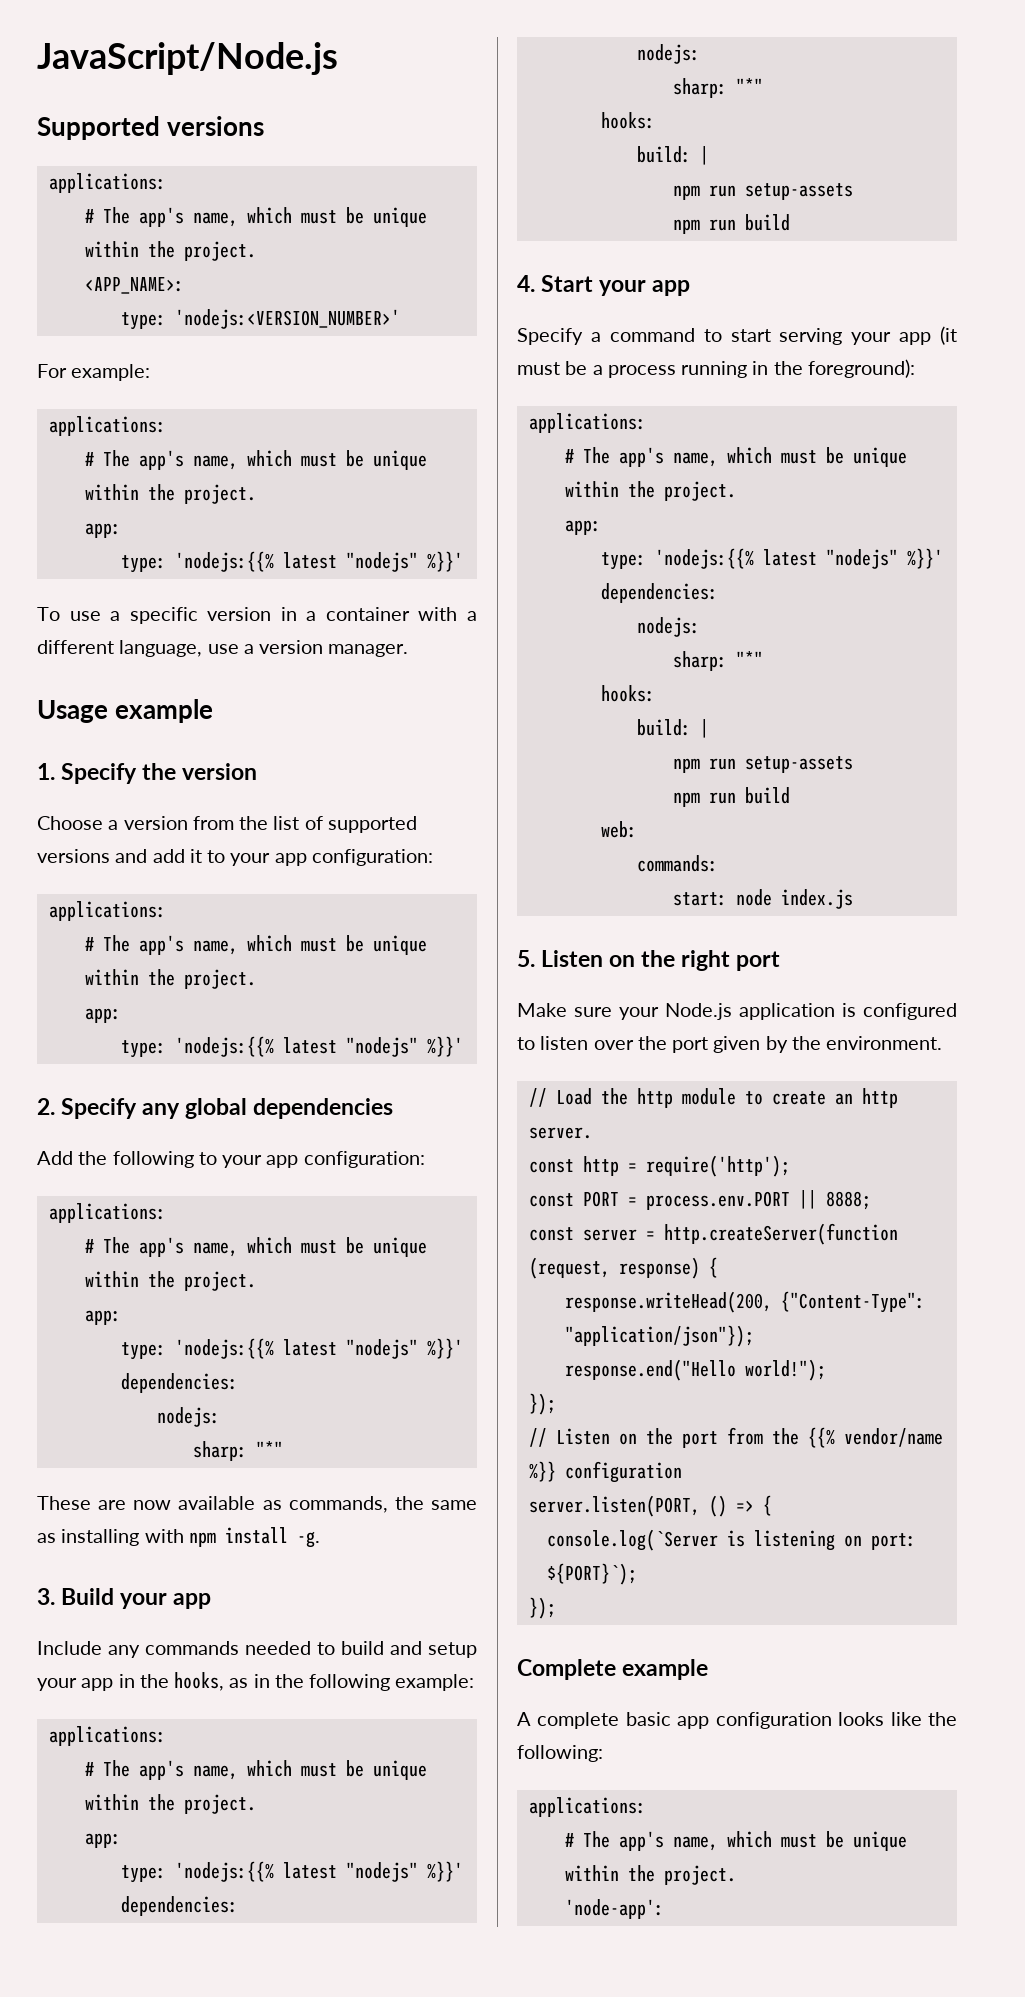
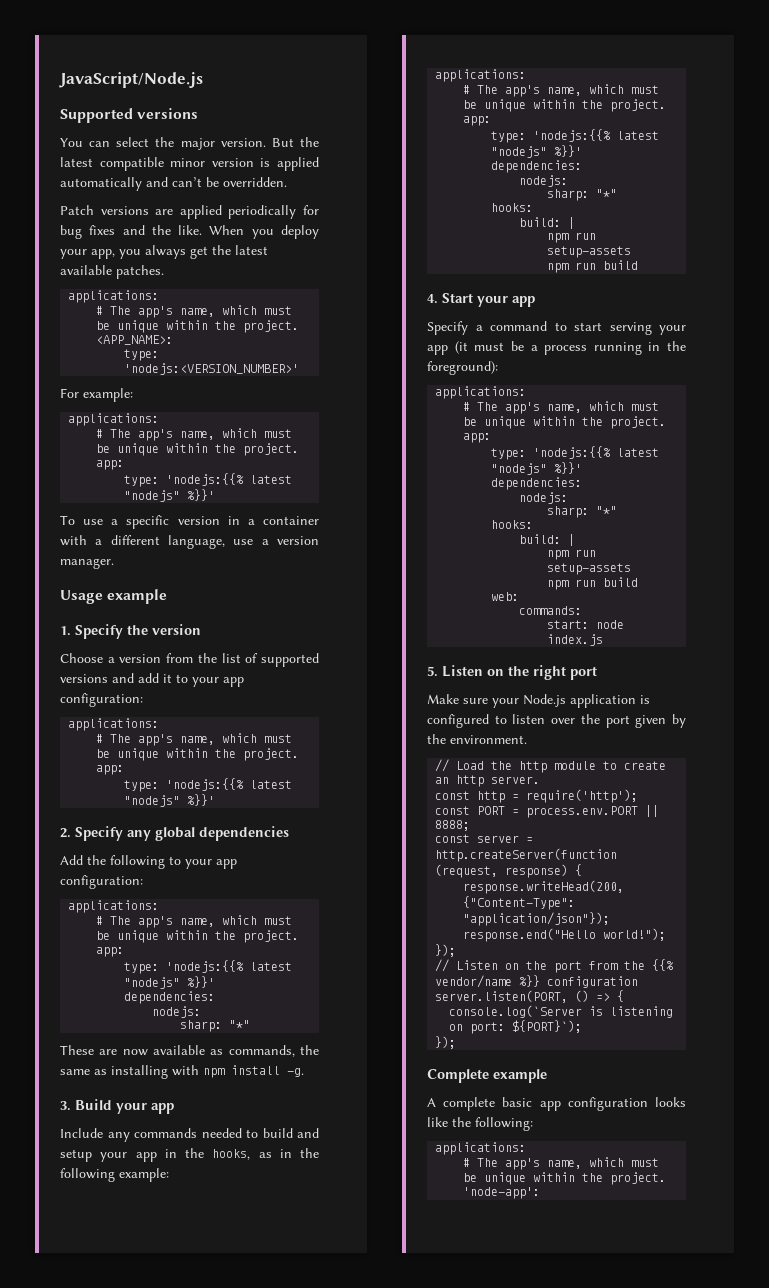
+ You can select the major version. But the latest compatible minor version is applied automatically and can’t be overridden.
+ Patch versions are applied periodically for bug fixes and the like. When you deploy your app, you always get the latest available patches.

